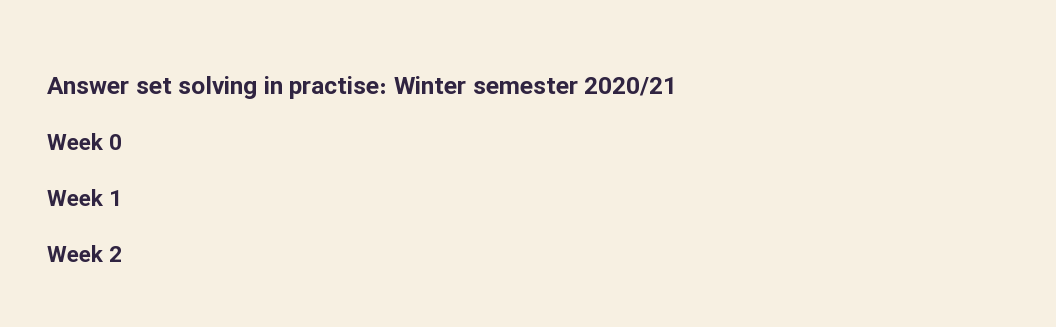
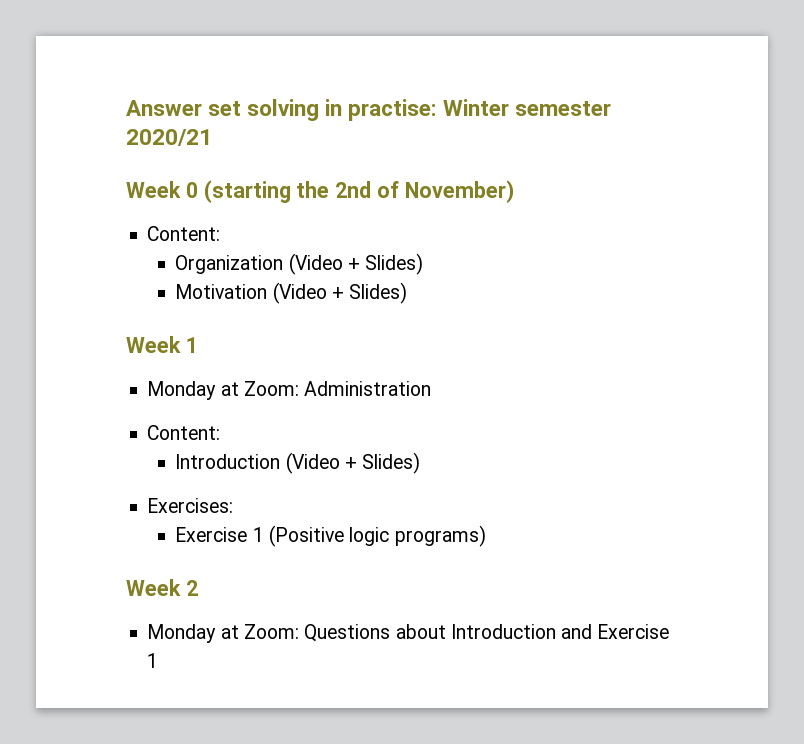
- Week 0
+ Week 0 (starting the 2nd of November)
+ Content:
+ Organization (Video + Slides)
+ Motivation (Video + Slides)
  Week 1
+ Monday at Zoom: Administration
+ Content:
+ Introduction (Video + Slides)
+ Exercises:
+ Exercise 1 (Positive logic programs)
  Week 2
+ Monday at Zoom: Questions about Introduction and Exercise 1

